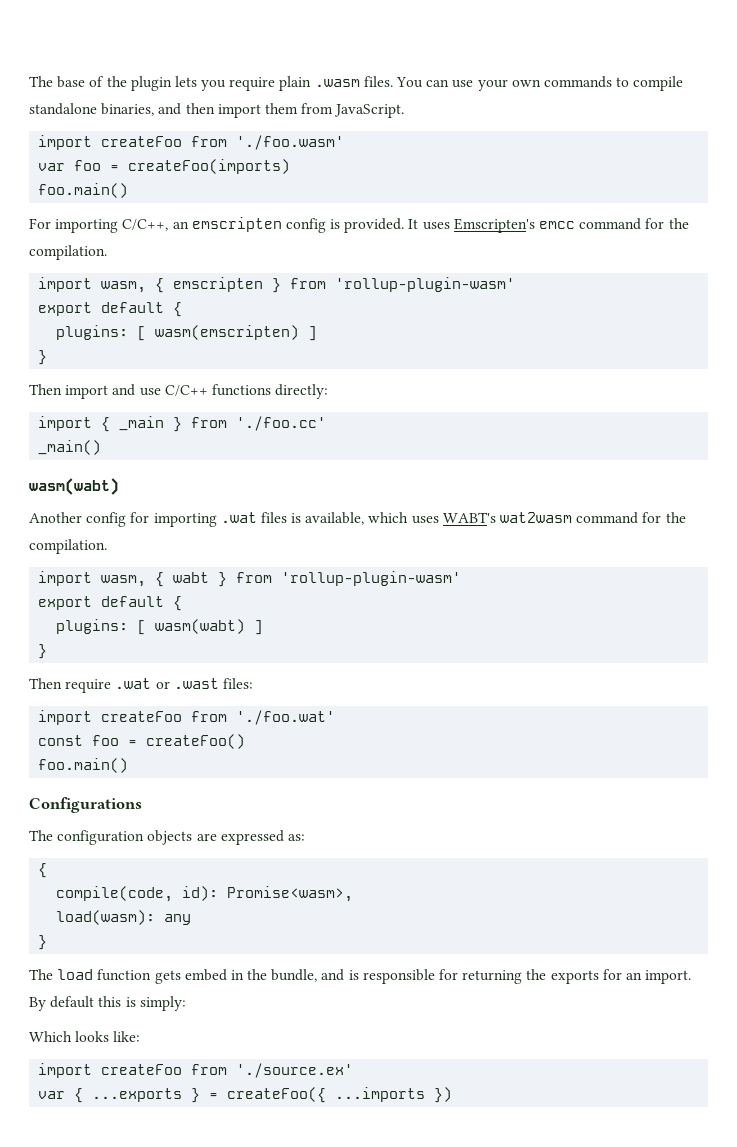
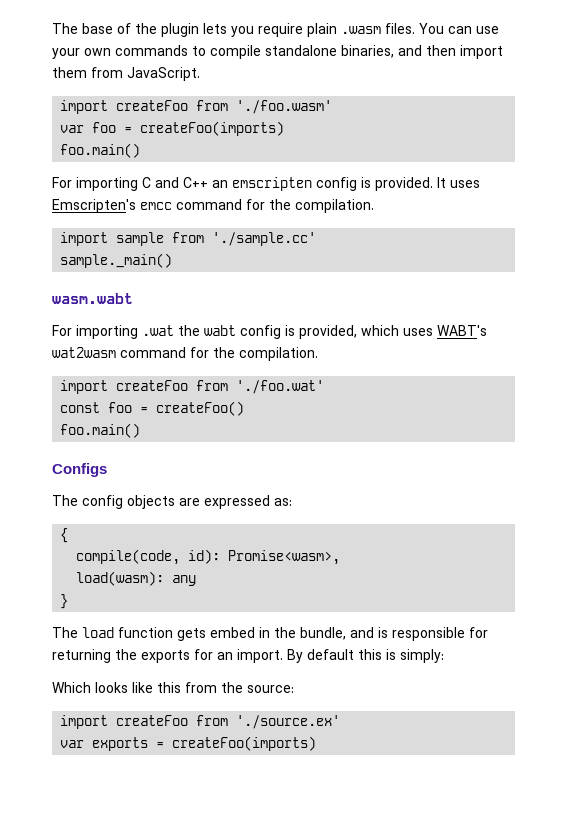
- For importing C/C++, an emscripten config is provided.
+ For importing C and C++ an emscripten config is provided.
- import wasm, { emscripten } from 'rollup-plugin-wasm'
- export default {
- plugins: [ wasm(emscripten) ]
- }
- Then import and use C/C++ functions directly:
- import { _main } from './foo.cc'
- _main()
- wasm(wabt)
- Another config for importing .wat files is available, which uses WABT's wat2wasm command for the compilation.
+ import sample from './sample.cc'
+ sample._main()
+ wasm.wabt
+ For importing .wat the wabt config is provided, which uses WABT's wat2wasm command for the compilation.
- import wasm, { wabt } from 'rollup-plugin-wasm'
- export default {
- plugins: [ wasm(wabt) ]
- }
- Then require .wat or .wast files:
- Configurations
- The configuration objects are expressed as:
+ Configs
+ The config objects are expressed as:
- Which looks like:
+ Which looks like this from the source:
- var { ...exports } = createFoo({ ...imports })
+ var exports = createFoo(imports)

